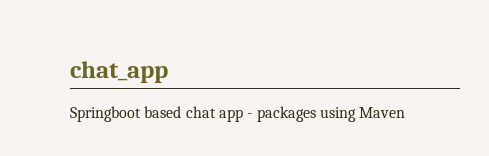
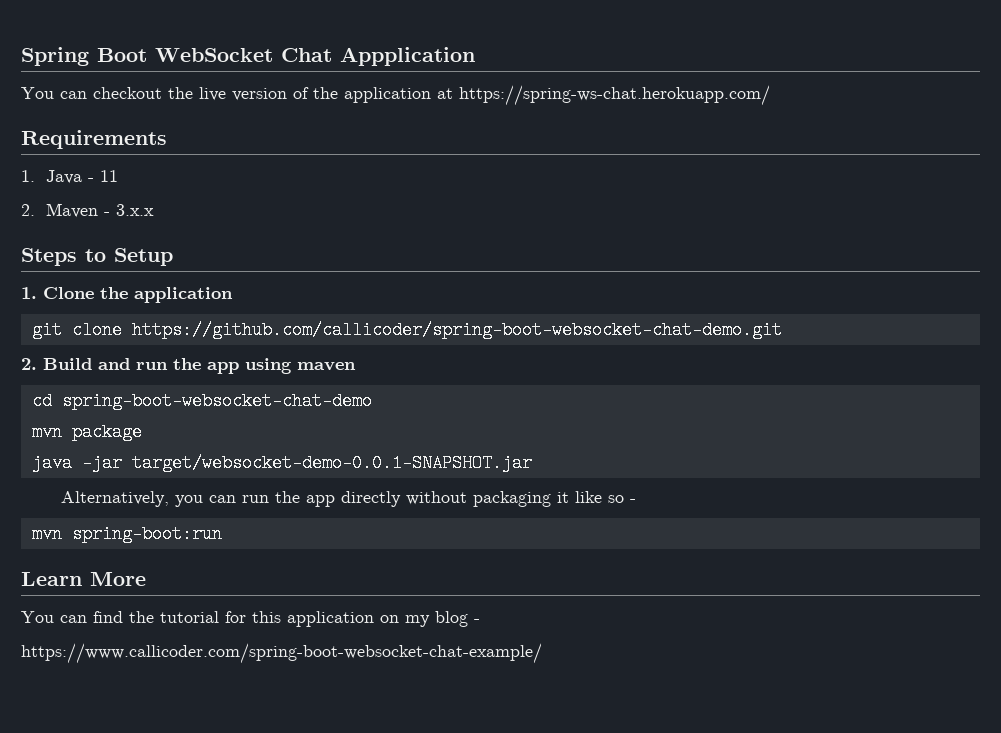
- chat_app
- Springboot based chat app - packages using Maven
+ Spring Boot WebSocket Chat Appplication
+ You can checkout the live version of the application at https://spring-ws-chat.herokuapp.com/
+ Requirements
+ 1. Java - 11
+ 2. Maven - 3.x.x
+ Steps to Setup
+ 1. Clone the application
+ git clone https://github.com/callicoder/spring-boot-websocket-chat-demo.git
+ 2. Build and run the app using maven
+ cd spring-boot-websocket-chat-demo
+ mvn package
+ java -jar target/websocket-demo-0.0.1-SNAPSHOT.jar
+ Alternatively, you can run the app directly without packaging it like so -
+ mvn spring-boot:run
+ Learn More
+ You can find the tutorial for this application on my blog -
+ https://www.callicoder.com/spring-boot-websocket-chat-example/

